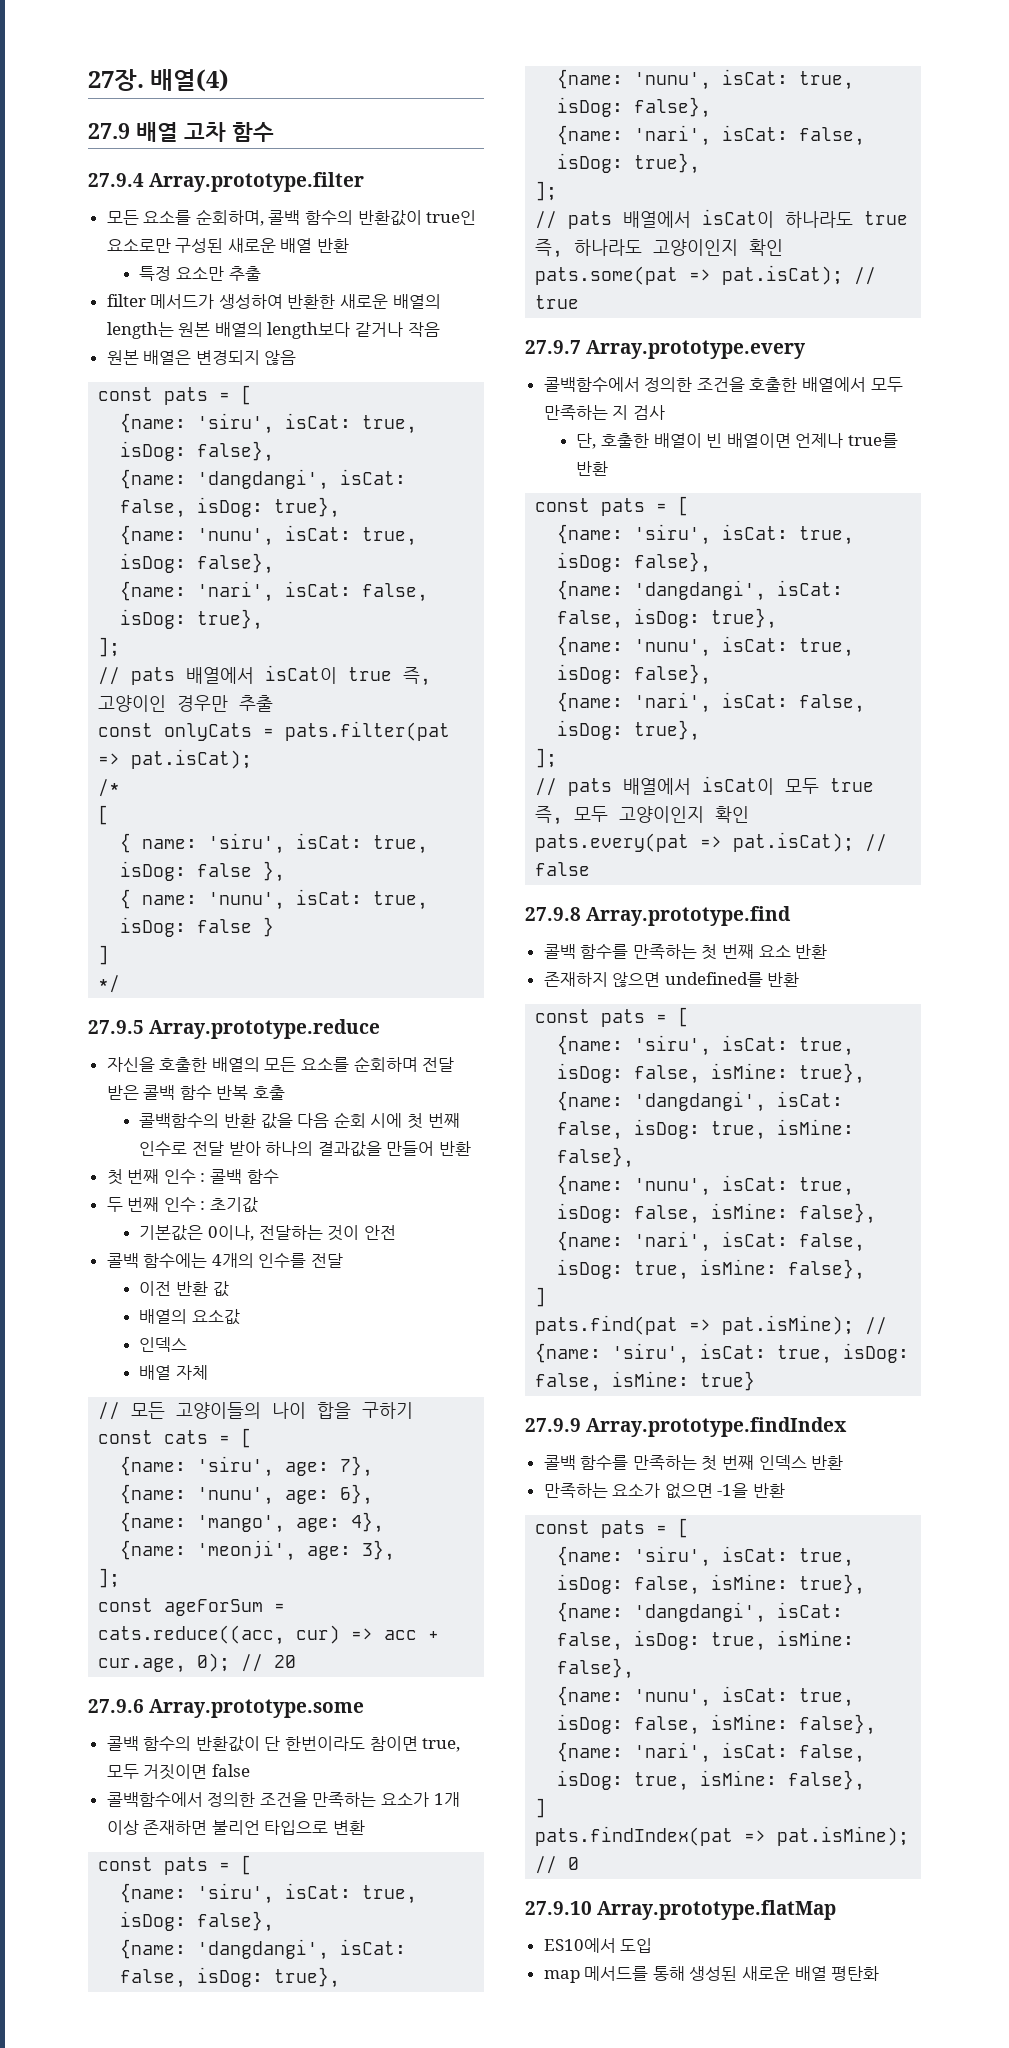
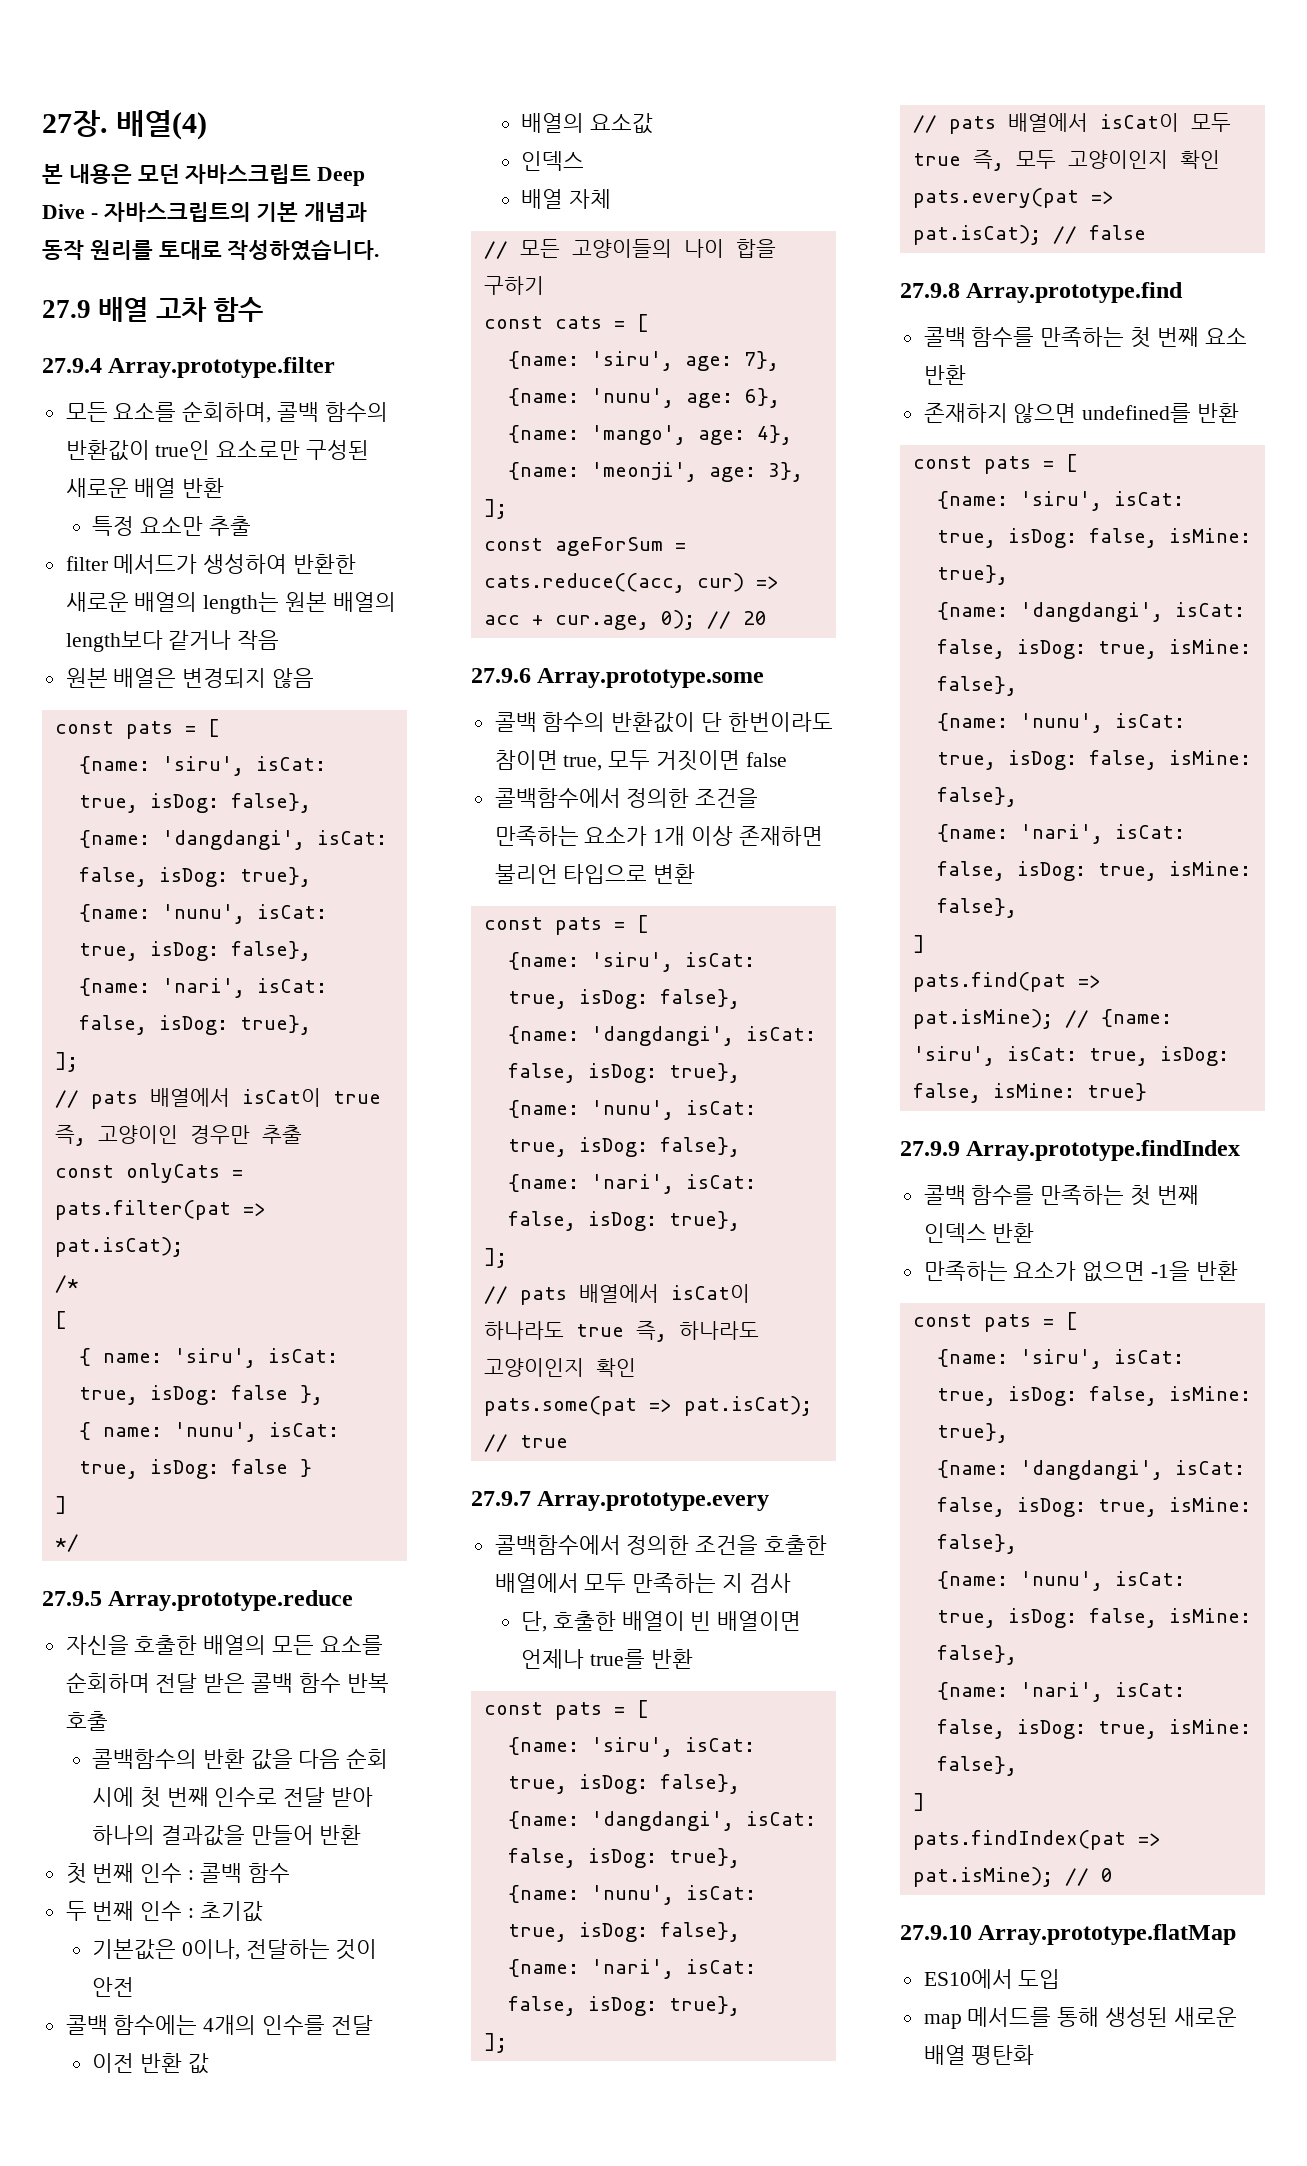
+ 본 내용은 모던 자바스크립트 Deep Dive - 자바스크립트의 기본 개념과 동작 원리를 토대로 작성하였습니다.

